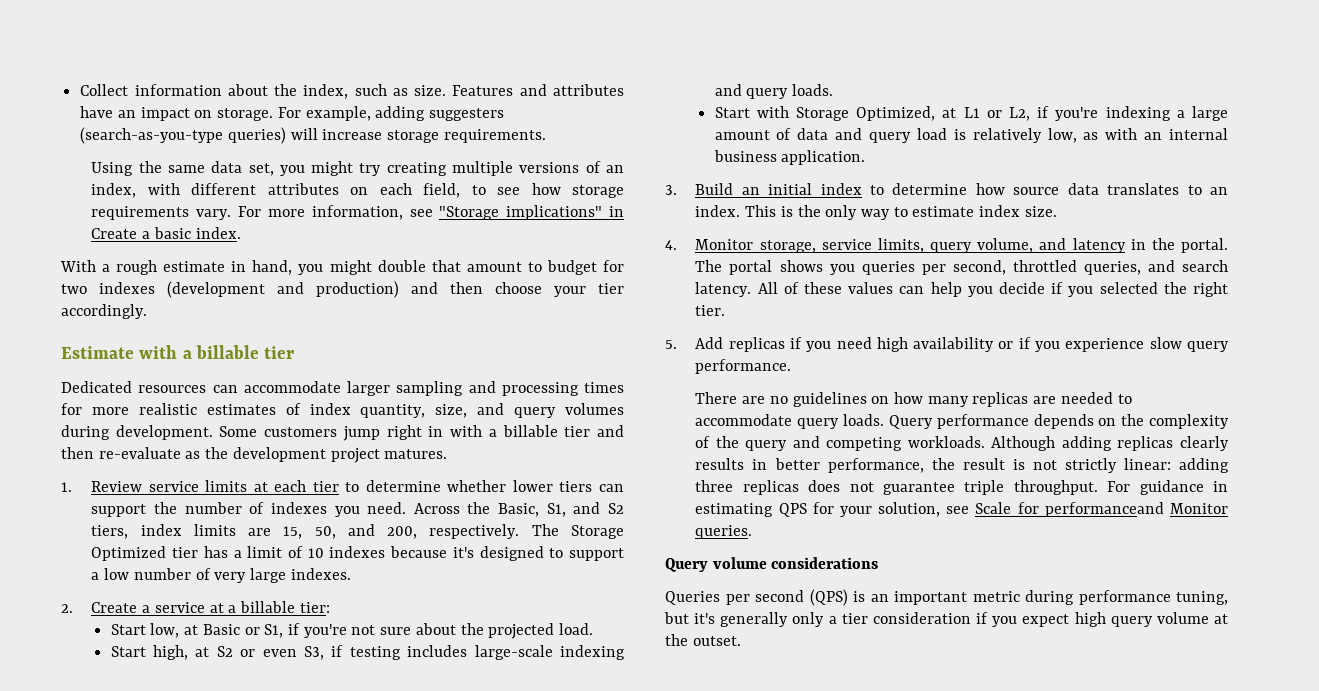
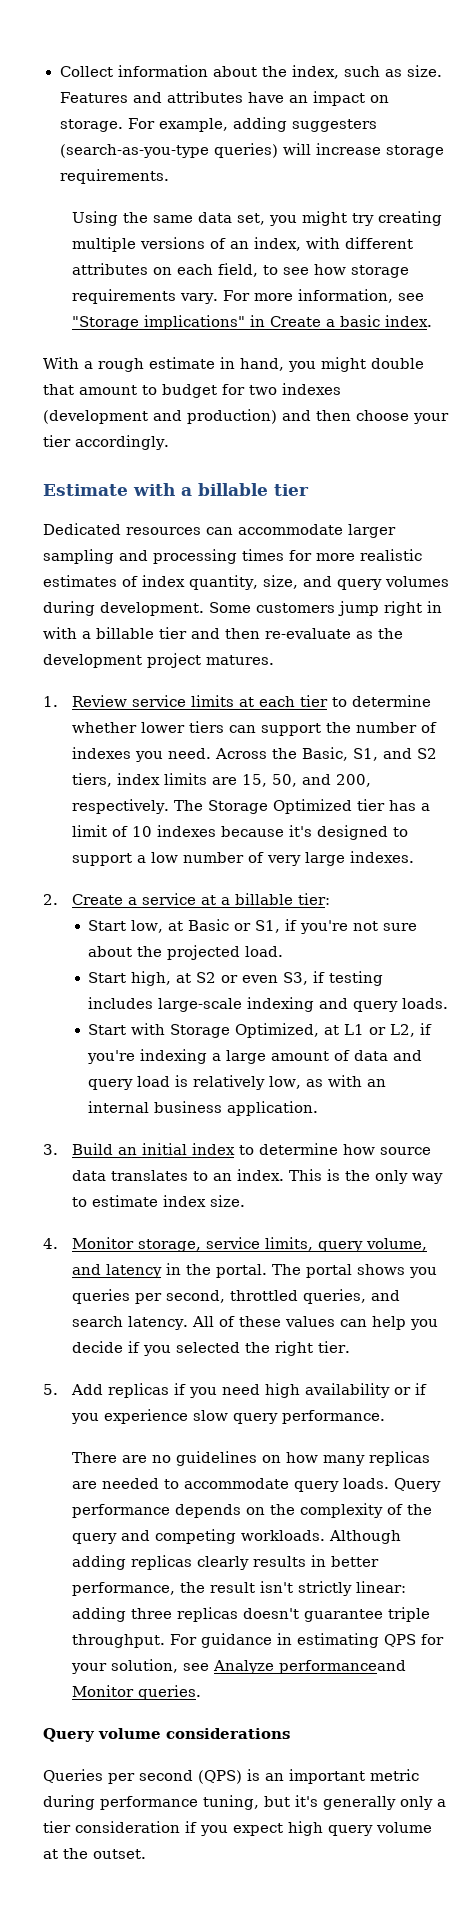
- Although adding replicas clearly results in better performance, the result is not strictly linear: adding three replicas does not guarantee triple throughput.
+ Although adding replicas clearly results in better performance, the result isn't strictly linear: adding three replicas doesn't guarantee triple throughput.
- For guidance in estimating QPS for your solution, see Scale for performanceand Monitor queries.
+ For guidance in estimating QPS for your solution, see Analyze performanceand Monitor queries.

